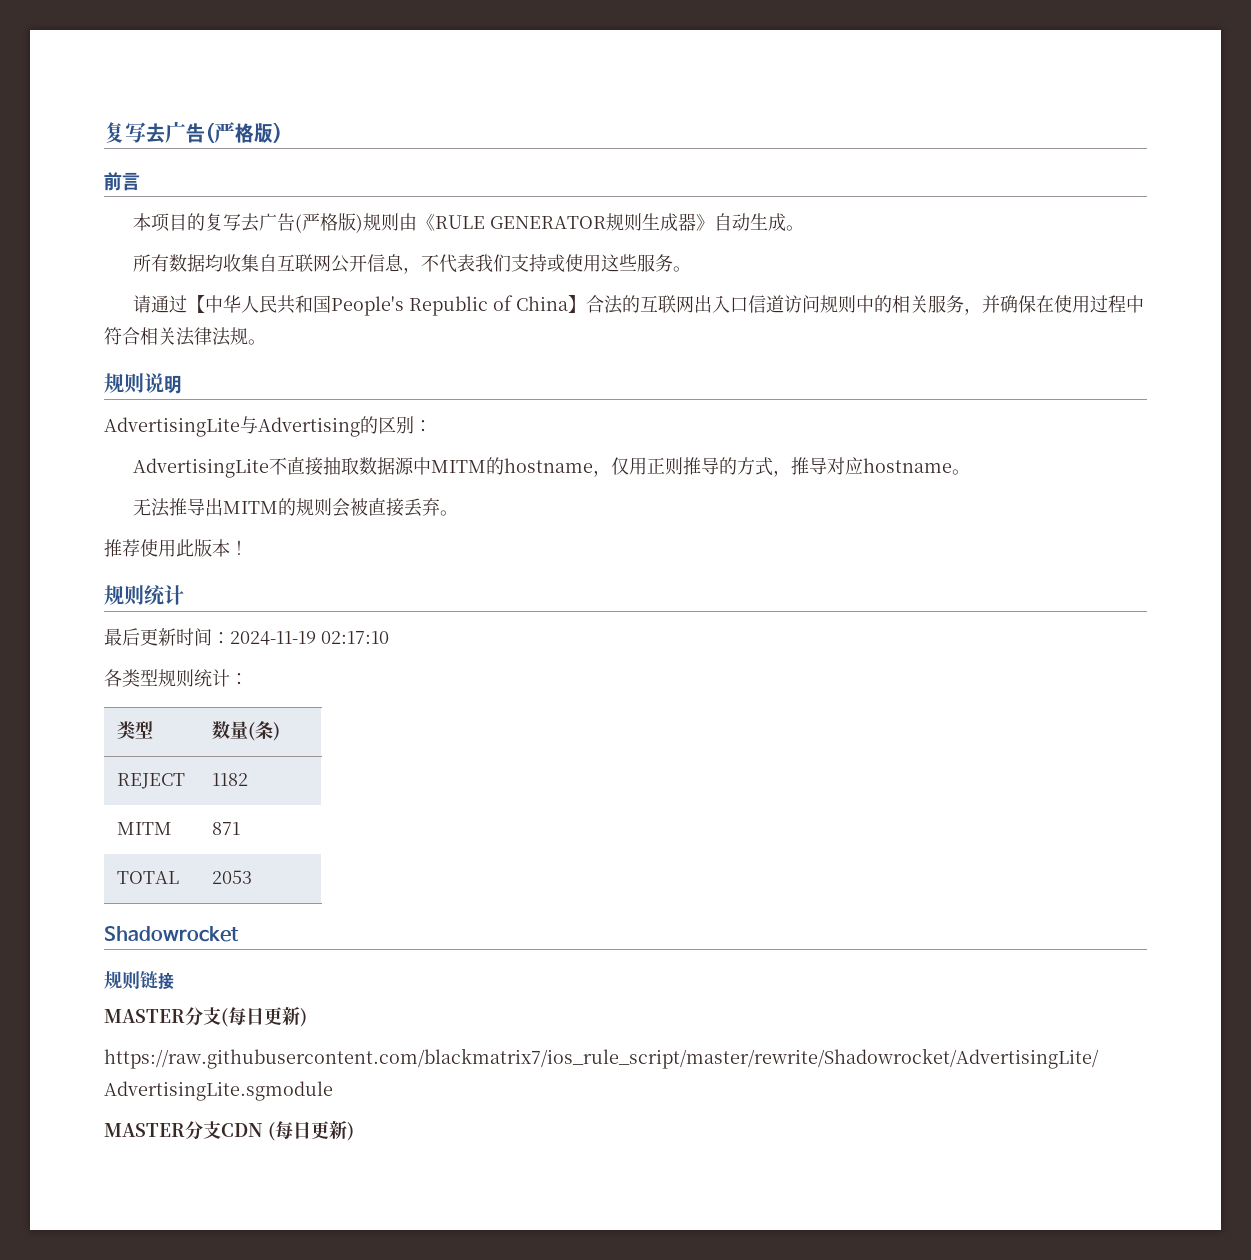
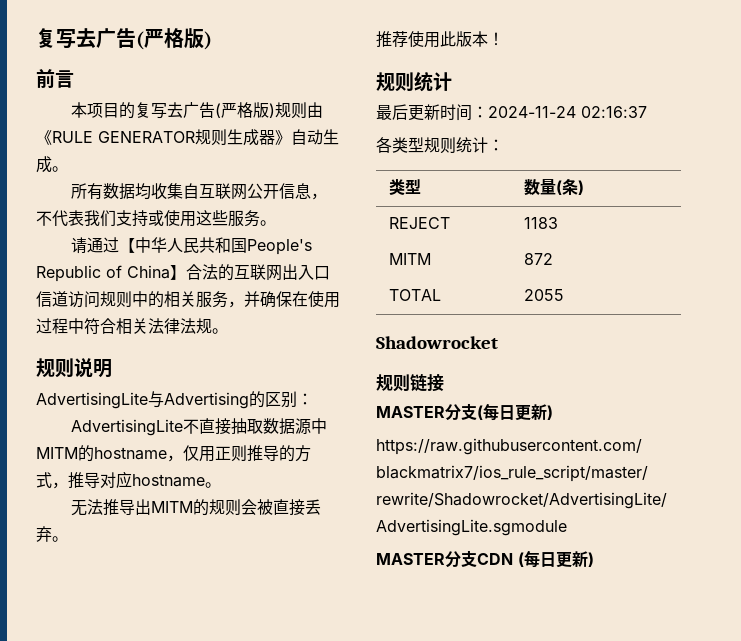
- 最后更新时间：2024-11-19 02:17:10
+ 最后更新时间：2024-11-24 02:16:37
- REJECT | 1182
+ REJECT | 1183
- MITM | 871
+ MITM | 872
- TOTAL | 2053
+ TOTAL | 2055

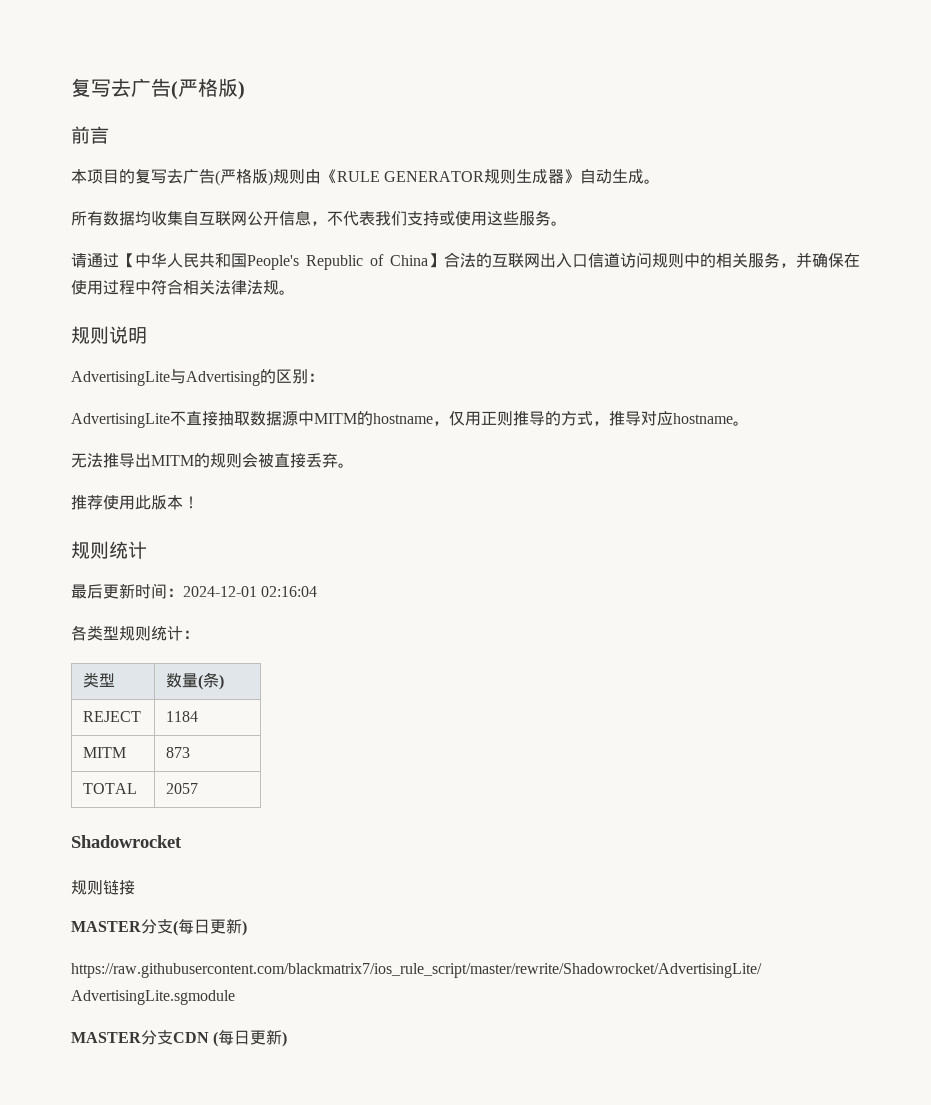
- 最后更新时间：2024-11-24 02:16:37
+ 最后更新时间：2024-12-01 02:16:04
- REJECT | 1183
+ REJECT | 1184
- MITM | 872
+ MITM | 873
- TOTAL | 2055
+ TOTAL | 2057

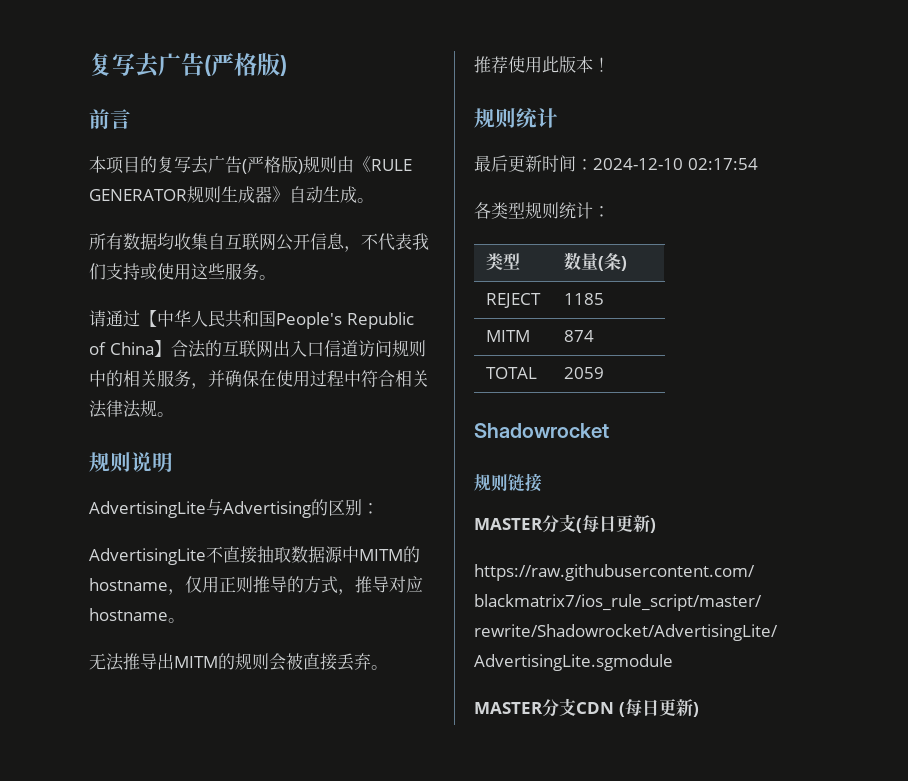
- 最后更新时间：2024-12-01 02:16:04
+ 最后更新时间：2024-12-10 02:17:54
- REJECT | 1184
+ REJECT | 1185
- MITM | 873
+ MITM | 874
- TOTAL | 2057
+ TOTAL | 2059

